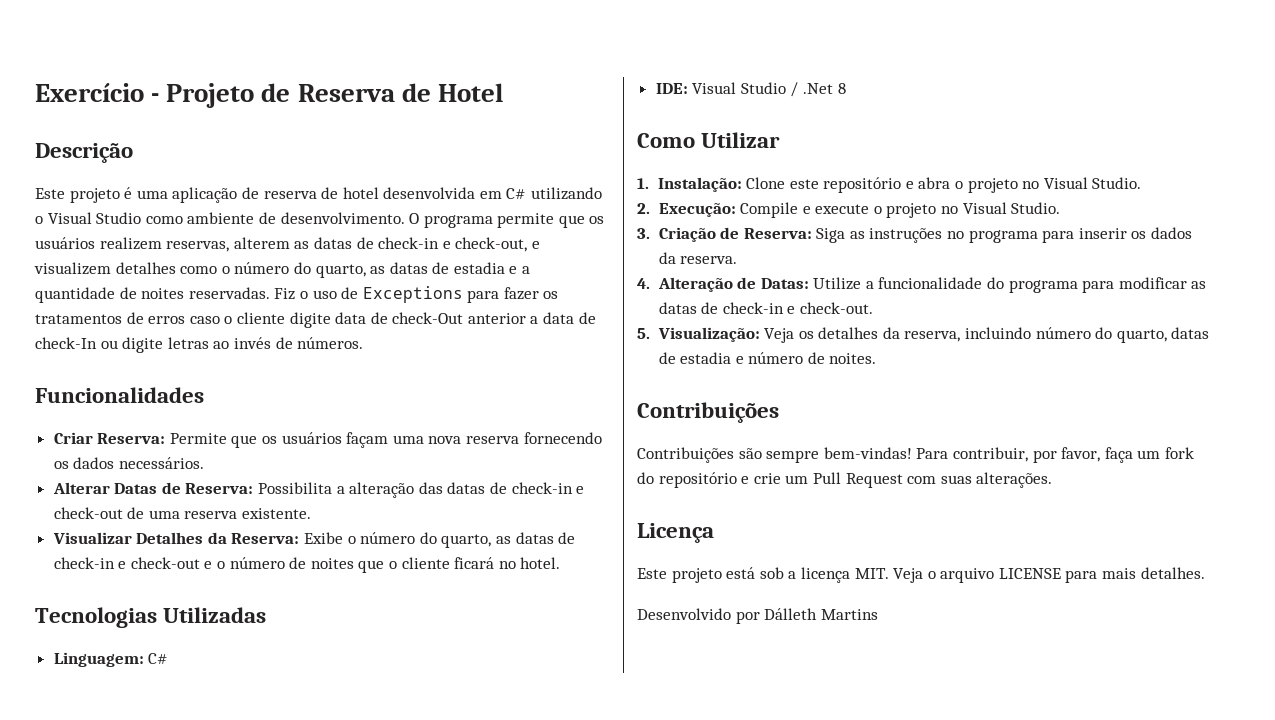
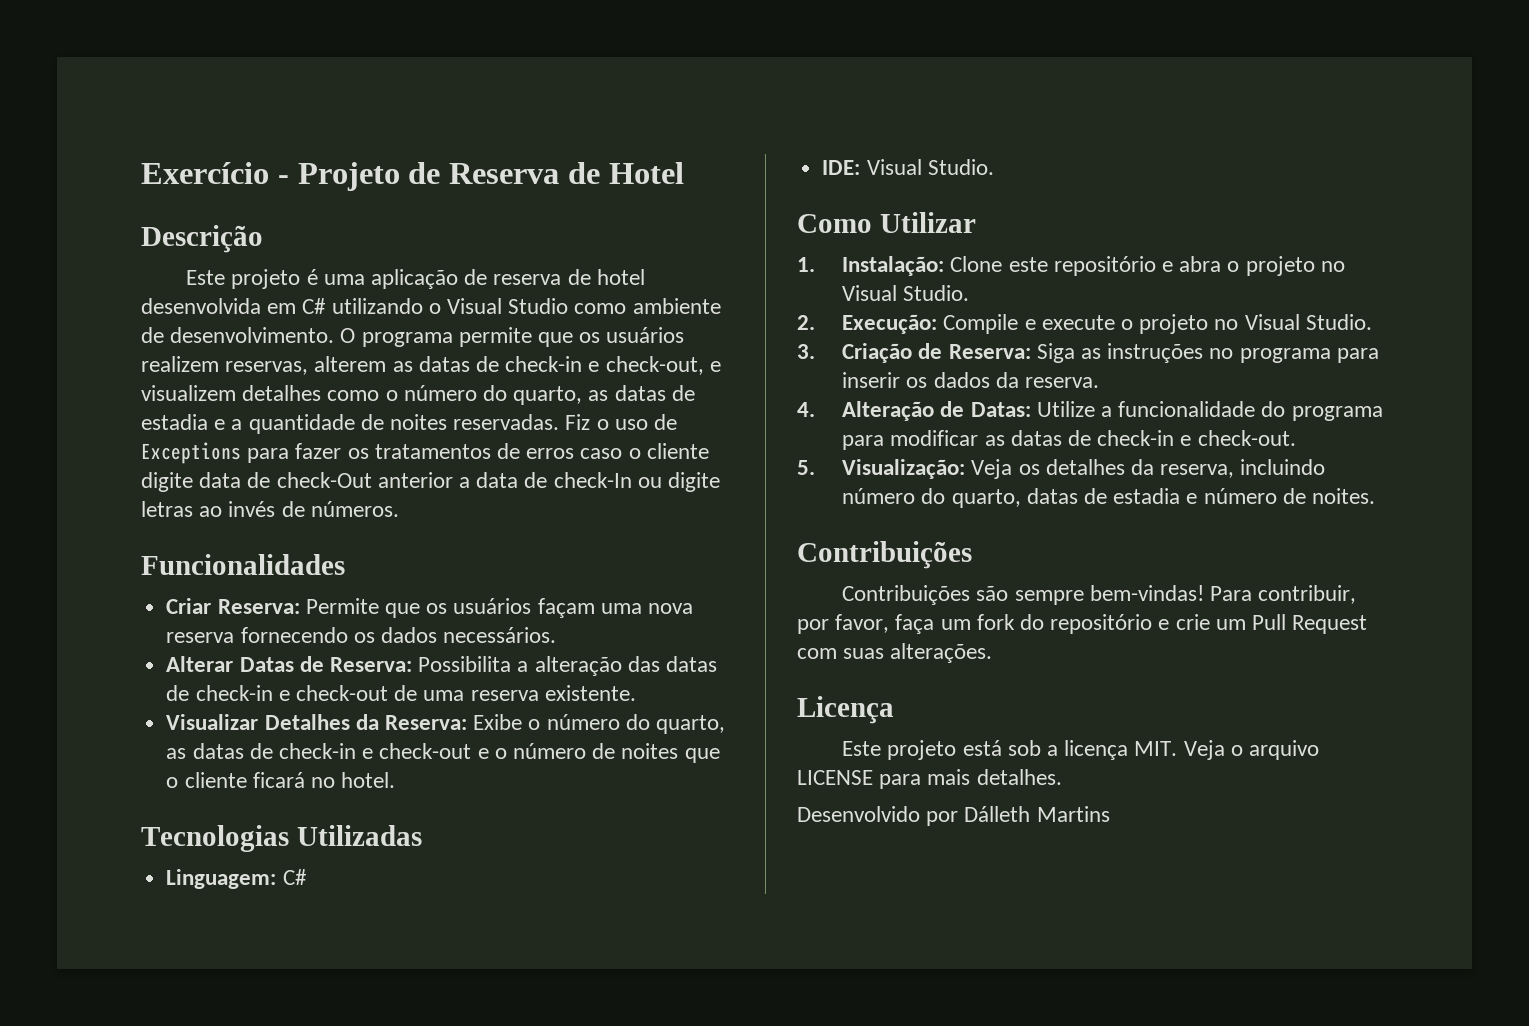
- IDE: Visual Studio / .Net 8
+ IDE: Visual Studio.

